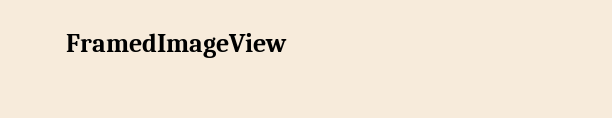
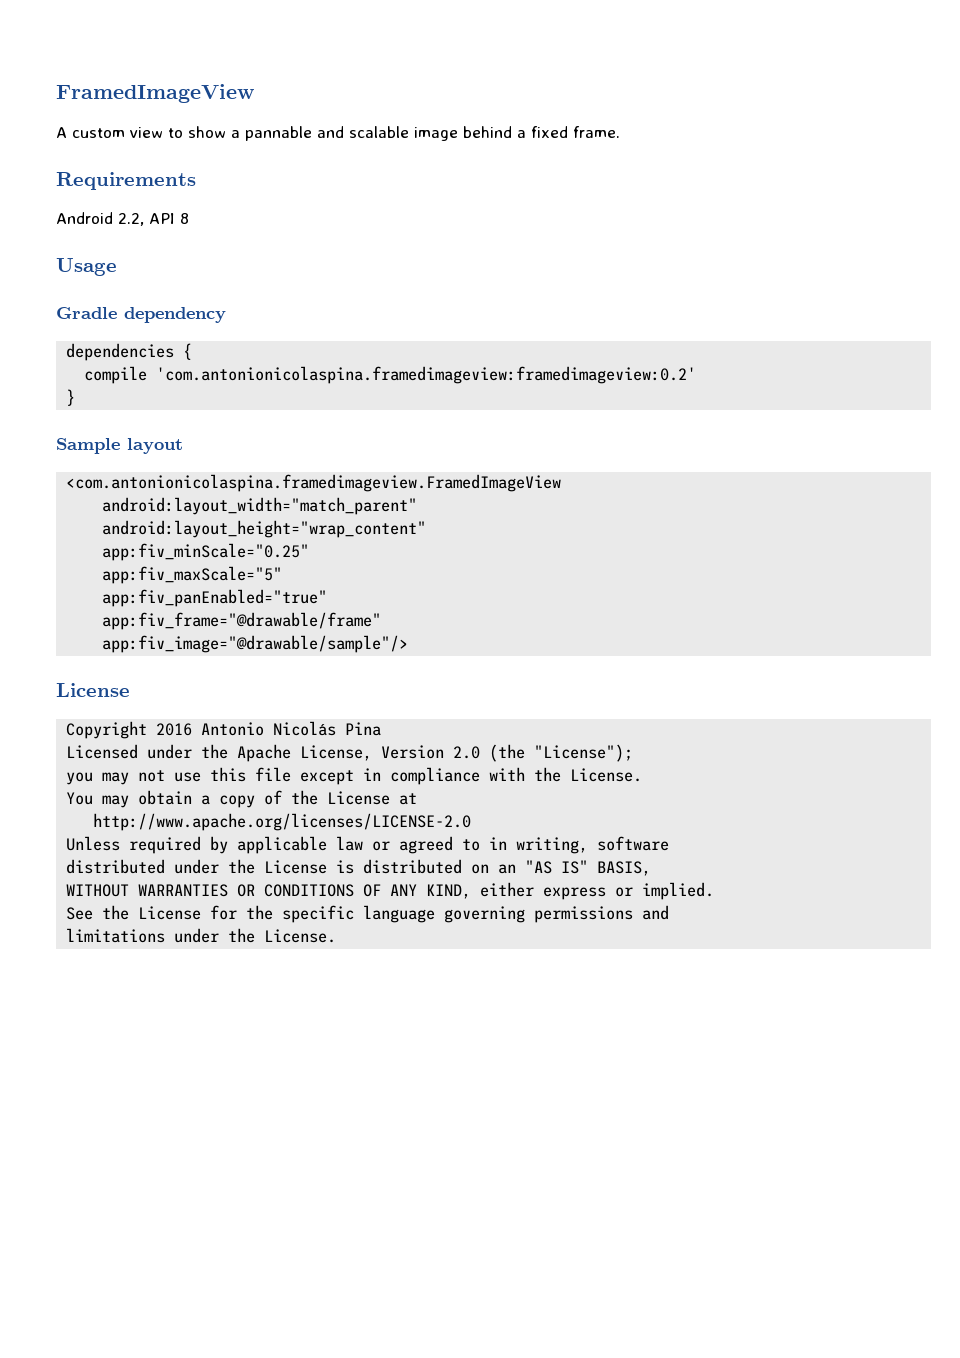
+ A custom view to show a pannable and scalable image behind a fixed frame.
+ Requirements
+ Android 2.2, API 8
+ Usage
+ Gradle dependency
+ dependencies {
+ compile 'com.antonionicolaspina.framedimageview:framedimageview:0.2'
+ }
+ Sample layout
+ <com.antonionicolaspina.framedimageview.FramedImageView
+ android:layout_width="match_parent"
+ android:layout_height="wrap_content"
+ app:fiv_minScale="0.25"
+ app:fiv_maxScale="5"
+ app:fiv_panEnabled="true"
+ app:fiv_frame="@drawable/frame"
+ app:fiv_image="@drawable/sample"/>
+ License
+ Copyright 2016 Antonio Nicolás Pina
+ Licensed under the Apache License, Version 2.0 (the "License");
+ you may not use this file except in compliance with the License.
+ You may obtain a copy of the License at
+ http://www.apache.org/licenses/LICENSE-2.0
+ Unless required by applicable law or agreed to in writing, software
+ distributed under the License is distributed on an "AS IS" BASIS,
+ WITHOUT WARRANTIES OR CONDITIONS OF ANY KIND, either express or implied.
+ See the License for the specific language governing permissions and
+ limitations under the License.

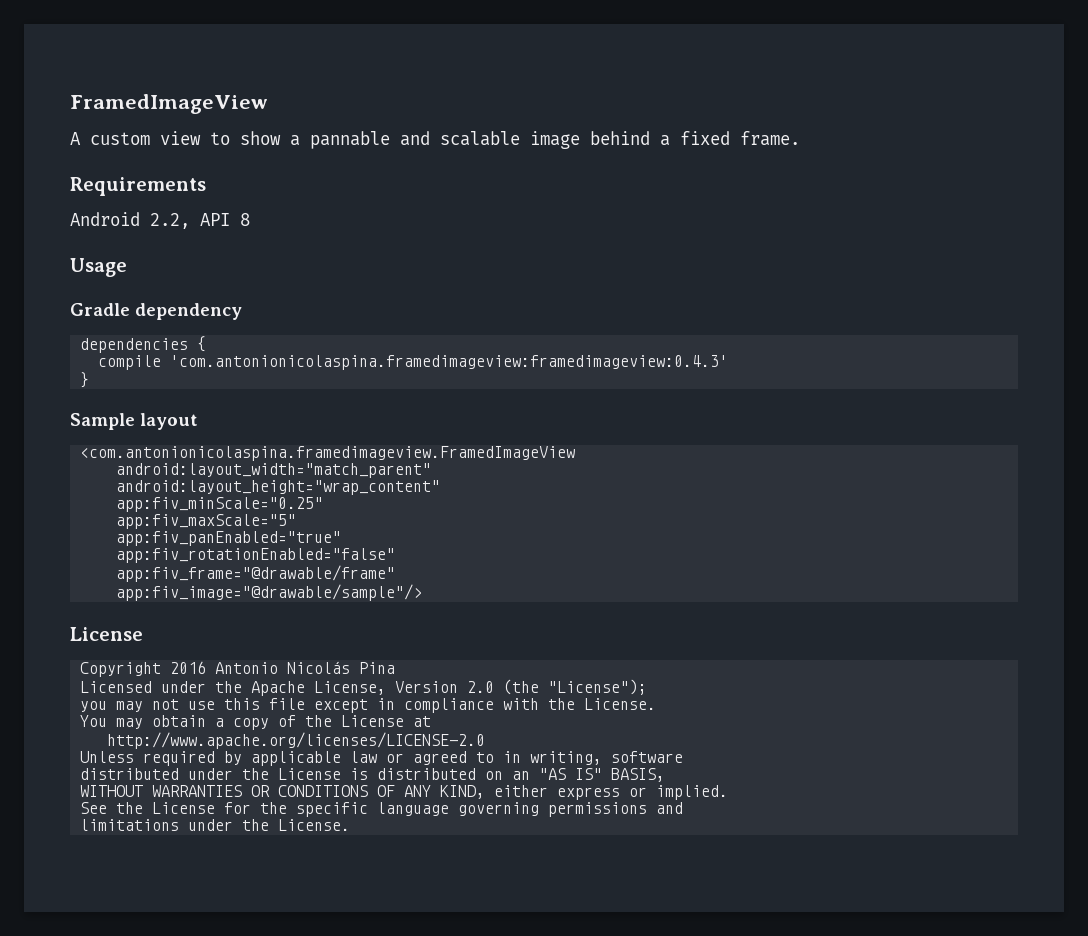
- compile 'com.antonionicolaspina.framedimageview:framedimageview:0.2'
+ compile 'com.antonionicolaspina.framedimageview:framedimageview:0.4.3'
+ app:fiv_rotationEnabled="false"

